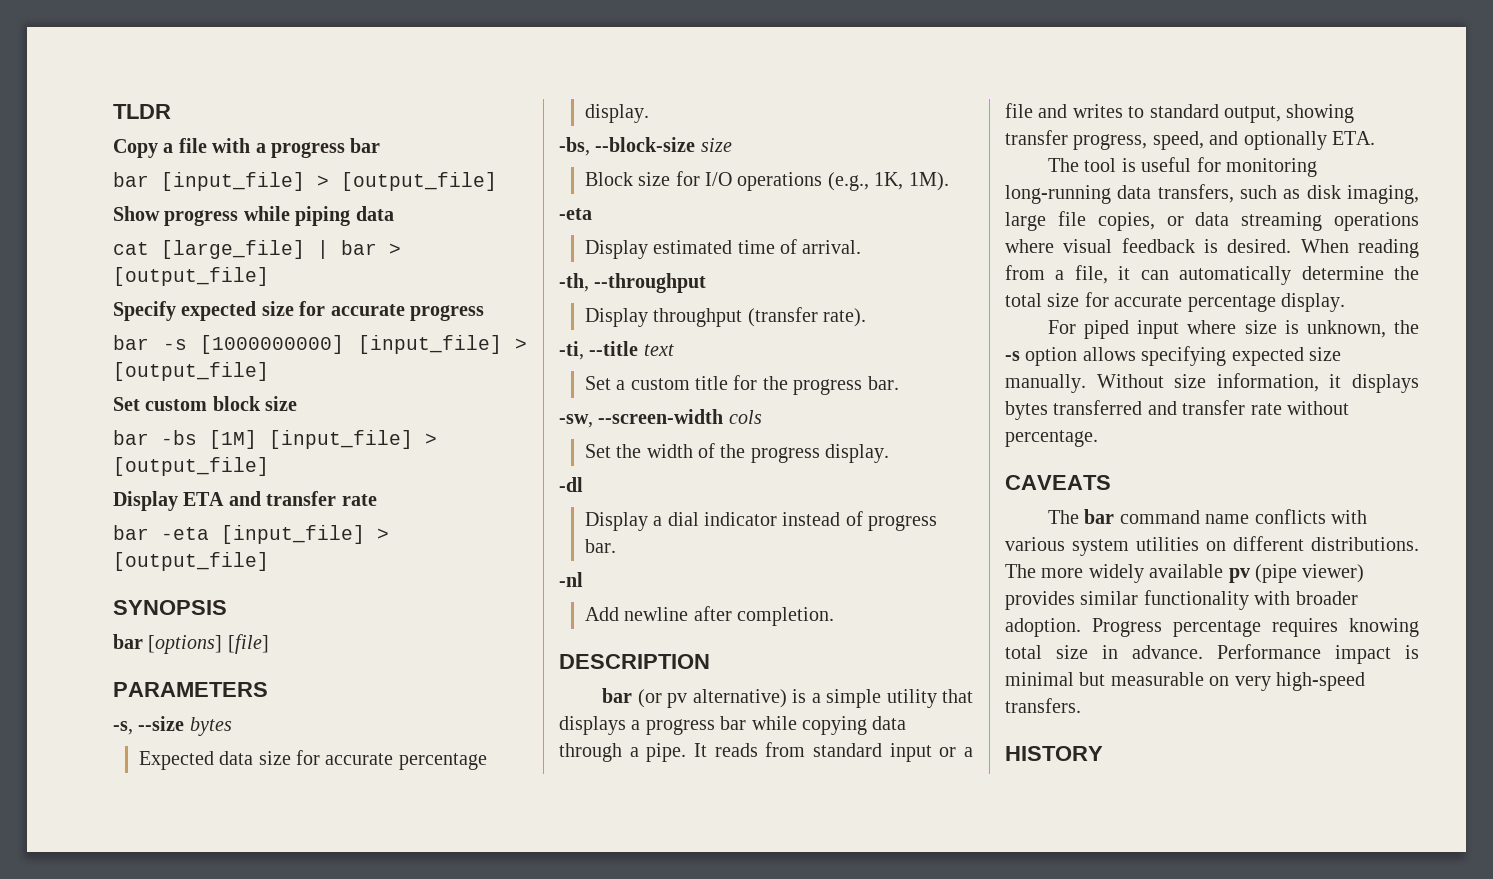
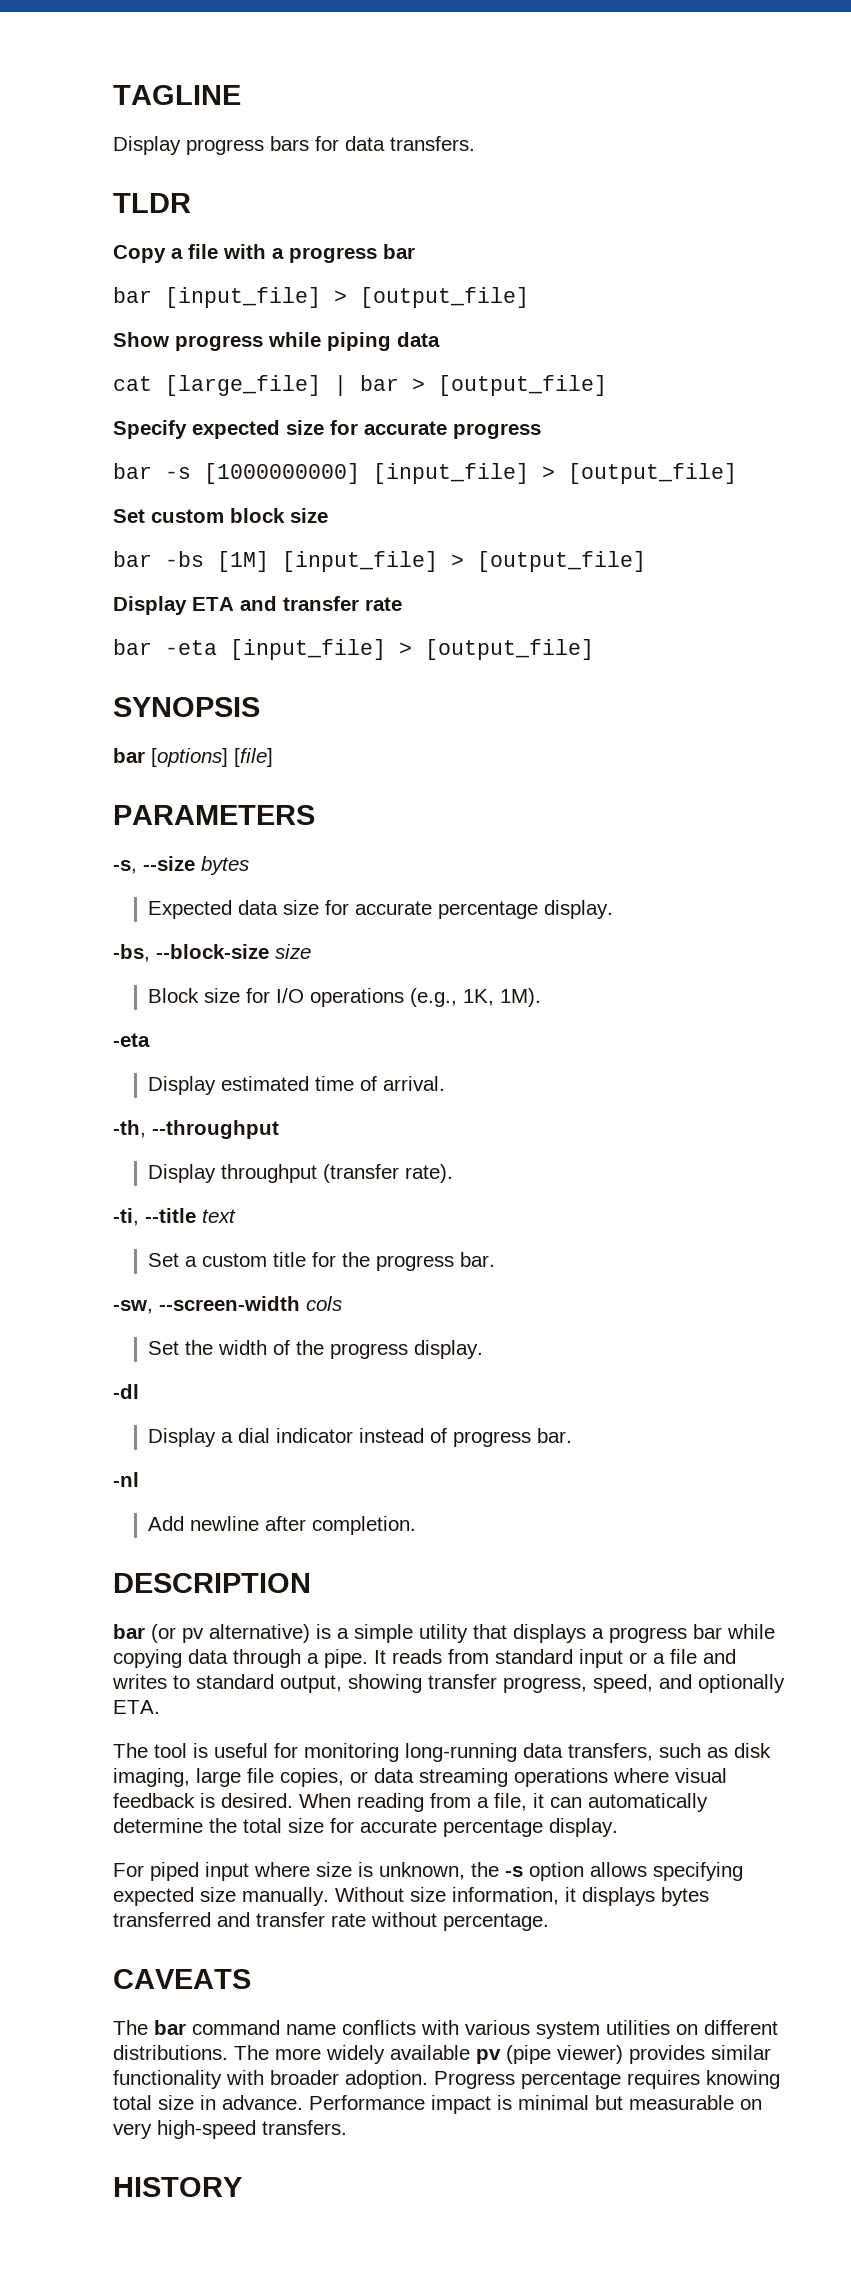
+ TAGLINE
+ Display progress bars for data transfers.

